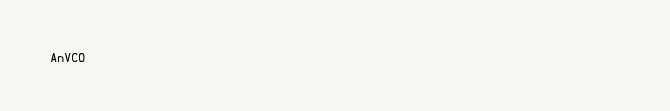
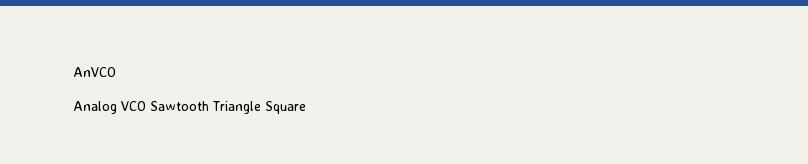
+ Analog VCO Sawtooth Triangle Square

